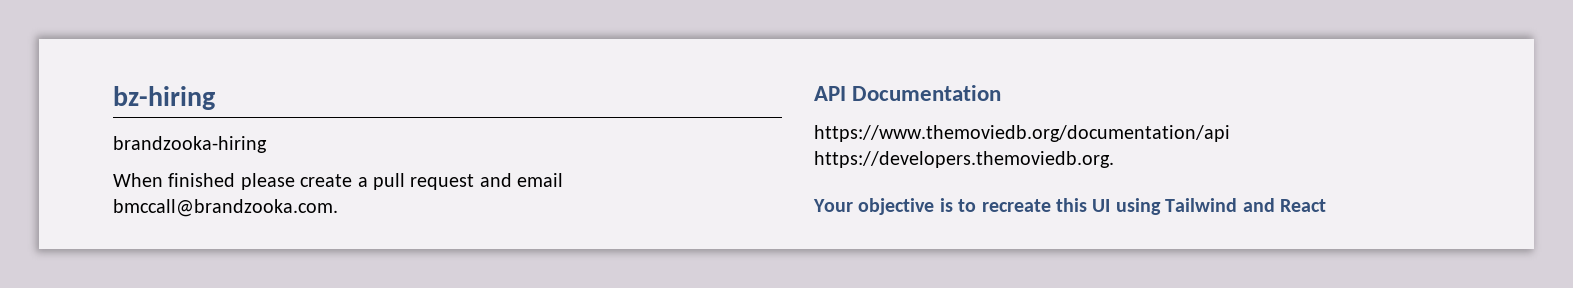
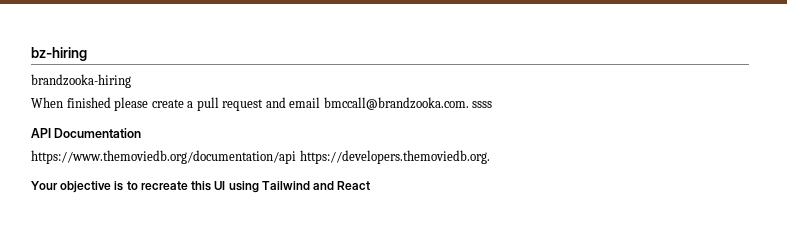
- When finished please create a pull request and email bmccall@brandzooka.com.
+ When finished please create a pull request and email bmccall@brandzooka.com. ssss

